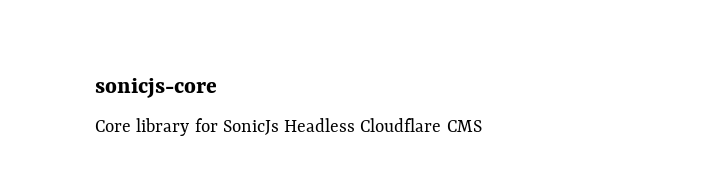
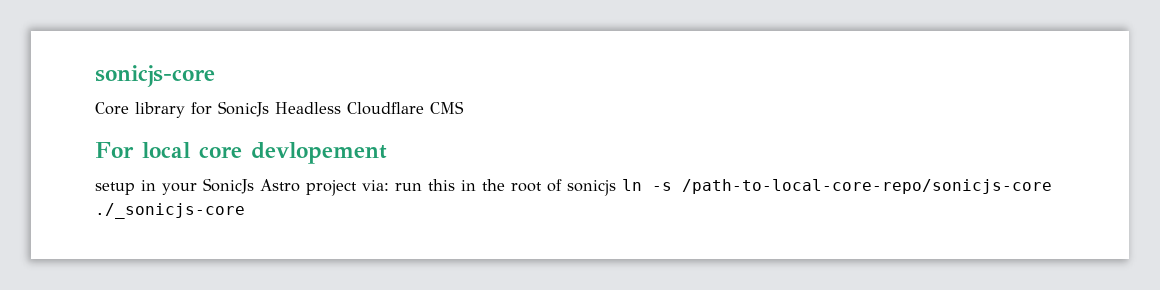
+ For local core devlopement
+ setup in your SonicJs Astro project via: run this in the root of sonicjs ln -s /path-to-local-core-repo/sonicjs-core ./_sonicjs-core

